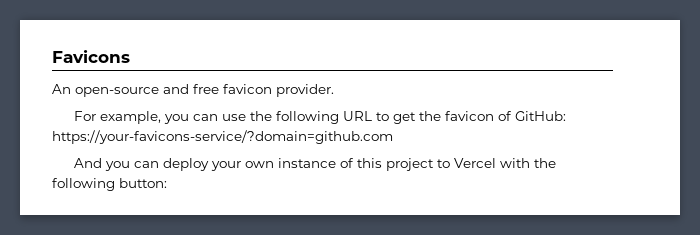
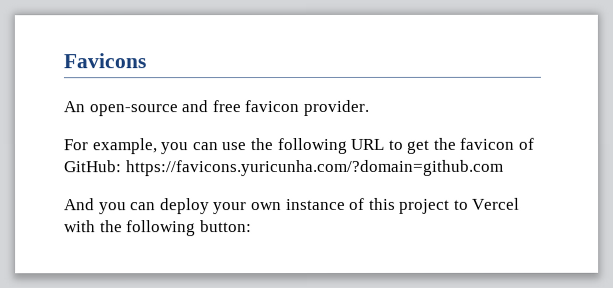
- For example, you can use the following URL to get the favicon of GitHub: https://your-favicons-service/?domain=github.com
+ For example, you can use the following URL to get the favicon of GitHub: https://favicons.yuricunha.com/?domain=github.com

